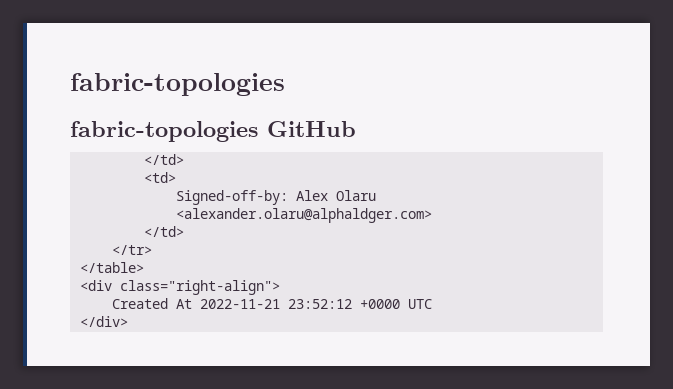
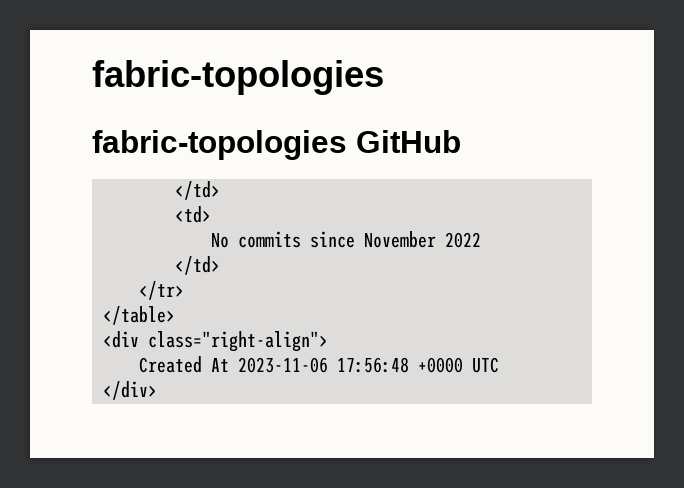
- Signed-off-by: Alex Olaru <alexander.olaru@alphaldger.com>
+ No commits since November 2022
- Created At 2022-11-21 23:52:12 +0000 UTC
+ Created At 2023-11-06 17:56:48 +0000 UTC

